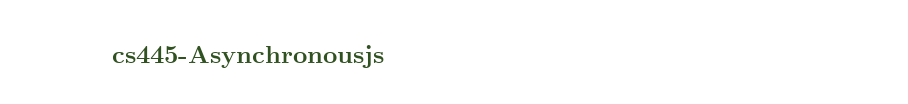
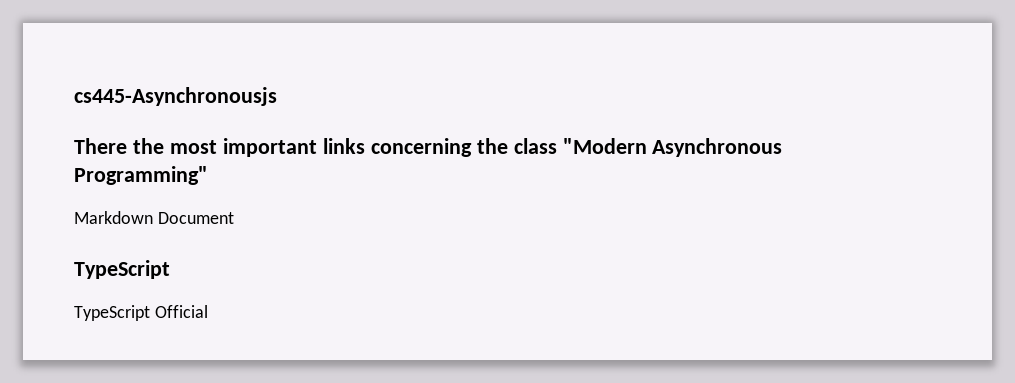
+ There the most important links concerning the class "Modern Asynchronous Programming"
+ Markdown Document
+ TypeScript
+ TypeScript Official

